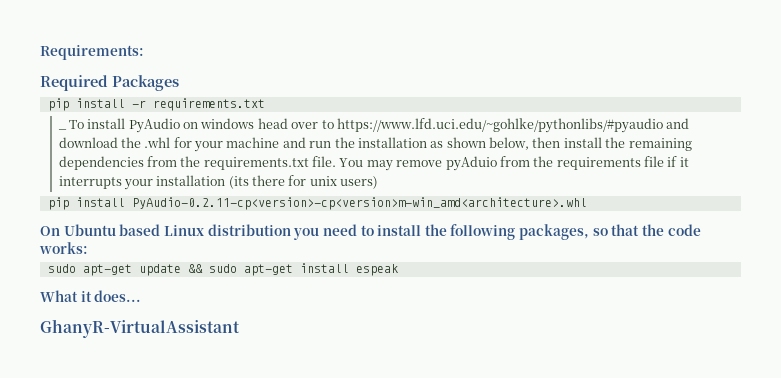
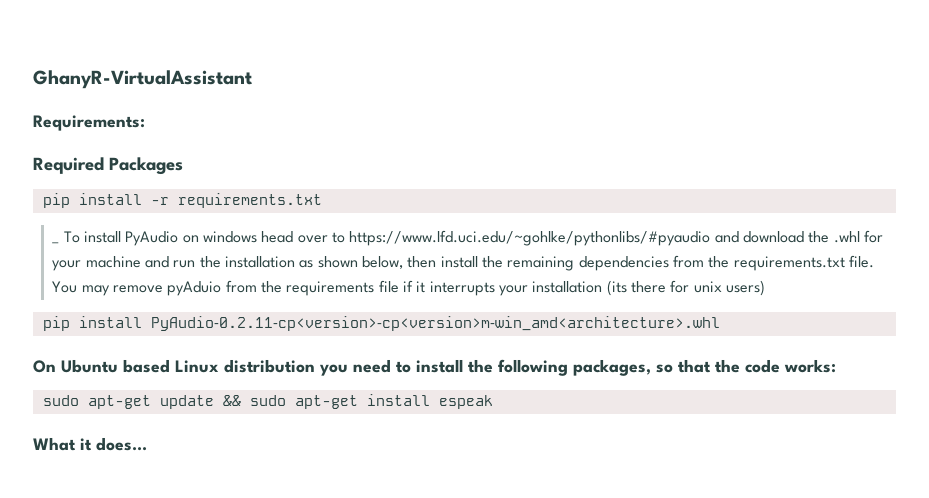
+ GhanyR-VirtualAssistant
- GhanyR-VirtualAssistant

